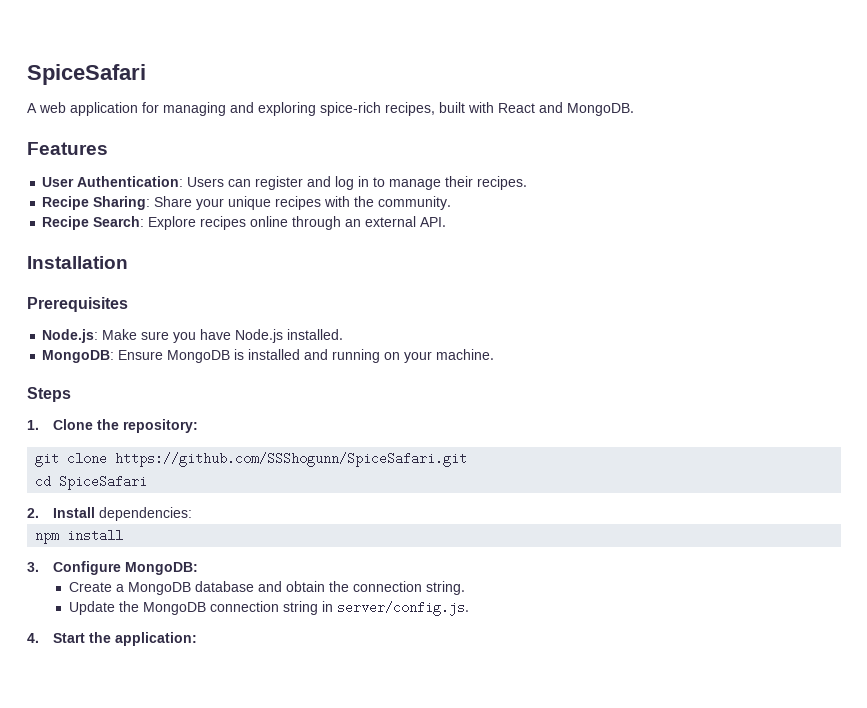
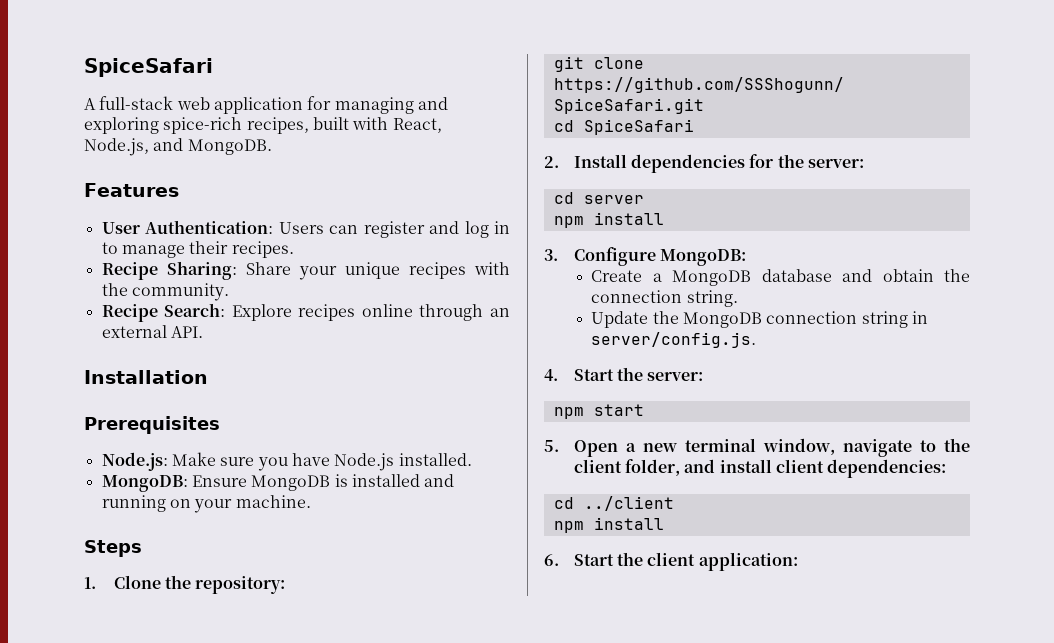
- A web application for managing and exploring spice-rich recipes, built with React and MongoDB.
+ A full-stack web application for managing and exploring spice-rich recipes, built with React, Node.js, and MongoDB.
- 2. Install dependencies:
+ 2. Install dependencies for the server:
+ cd server
- 4. Start the application:
+ 4. Start the server:
+ npm start
+ 5. Open a new terminal window, navigate to the client folder, and install client dependencies:
+ cd ../client
+ npm install
+ 6. Start the client application:

